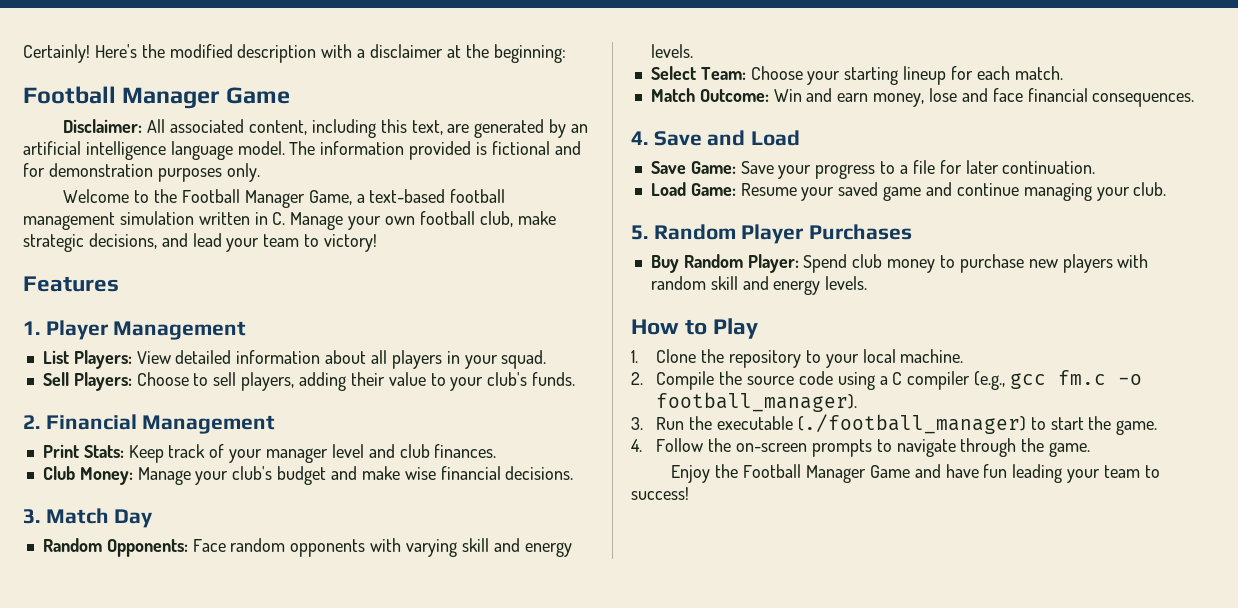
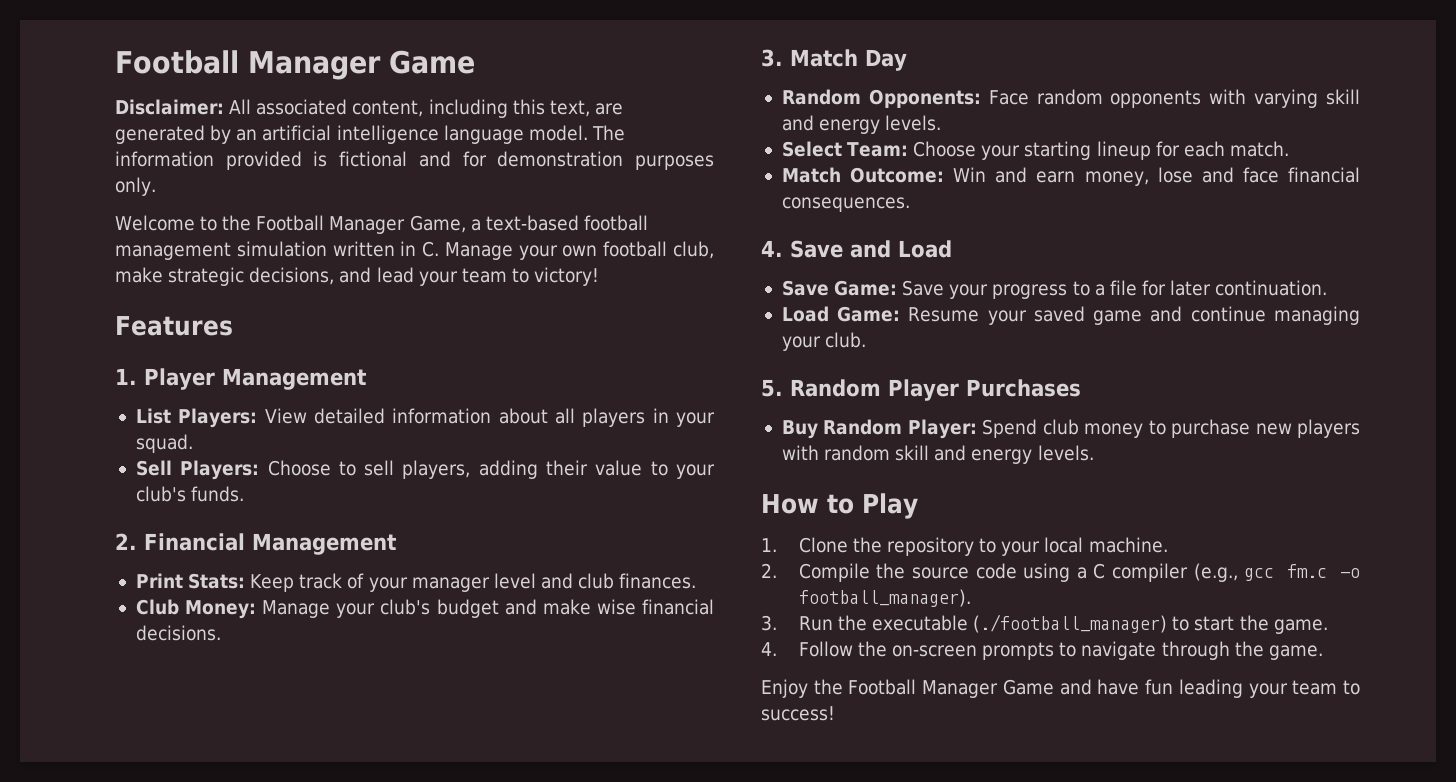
- Certainly! Here's the modified description with a disclaimer at the beginning:

